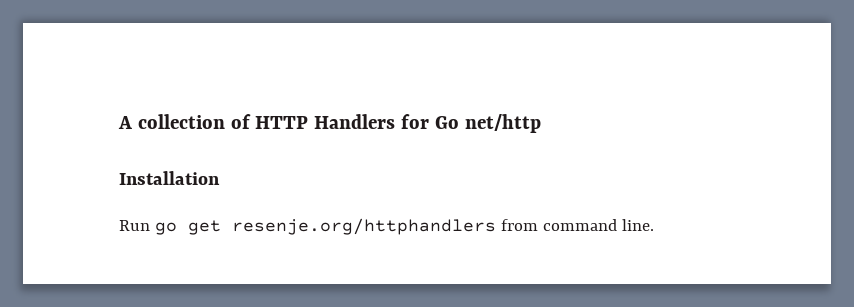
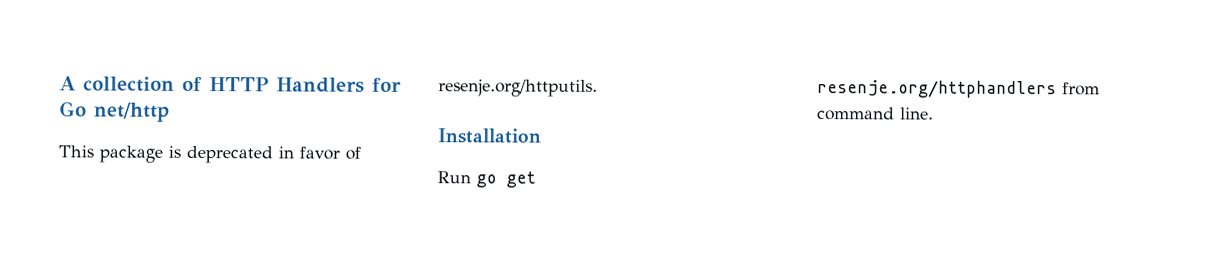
+ This package is deprecated in favor of resenje.org/httputils.

